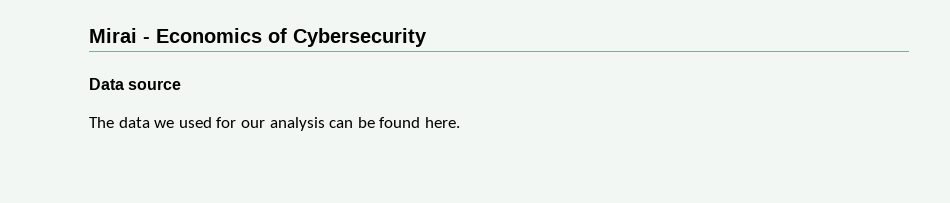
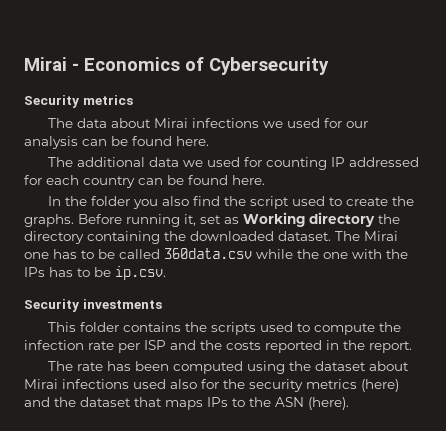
- Data source
+ Security metrics
- The data we used for our analysis can be found here.
+ The data about Mirai infections we used for our analysis can be found here.
+ The additional data we used for counting IP addressed for each country can be found here.
+ In the folder you also find the script used to create the graphs. Before running it, set as Working directory the directory containing the downloaded dataset. The Mirai one has to be called 360data.csv while the one with the IPs has to be ip.csv.
+ Security investments
+ This folder contains the scripts used to compute the infection rate per ISP and the costs reported in the report.
+ The rate has been computed using the dataset about Mirai infections used also for the security metrics (here) and the dataset that maps IPs to the ASN (here).

